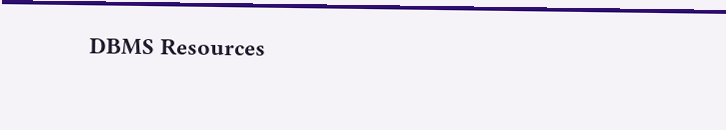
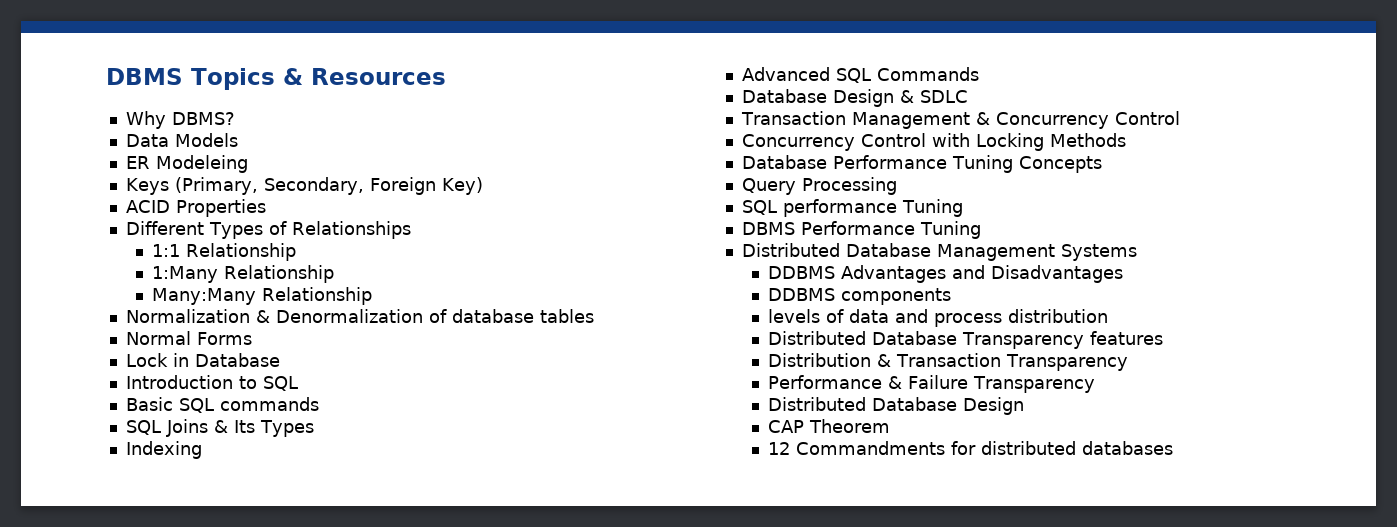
- DBMS Resources
+ DBMS Topics & Resources
+ Why DBMS?
+ Data Models
+ ER Modeleing
+ Keys (Primary, Secondary, Foreign Key)
+ ACID Properties
+ Different Types of Relationships
+ 1:1 Relationship
+ 1:Many Relationship
+ Many:Many Relationship
+ Normalization & Denormalization of database tables
+ Normal Forms
+ Lock in Database
+ Introduction to SQL
+ Basic SQL commands
+ SQL Joins & Its Types
+ Indexing
+ Advanced SQL Commands
+ Database Design & SDLC
+ Transaction Management & Concurrency Control
+ Concurrency Control with Locking Methods
+ Database Performance Tuning Concepts
+ Query Processing
+ SQL performance Tuning
+ DBMS Performance Tuning
+ Distributed Database Management Systems
+ DDBMS Advantages and Disadvantages
+ DDBMS components
+ levels of data and process distribution
+ Distributed Database Transparency features
+ Distribution & Transaction Transparency
+ Performance & Failure Transparency
+ Distributed Database Design
+ CAP Theorem
+ 12 Commandments for distributed databases

